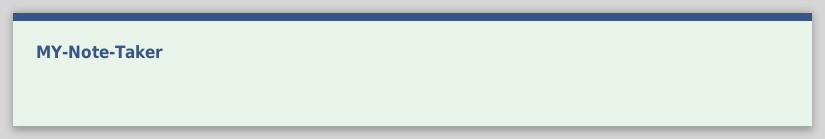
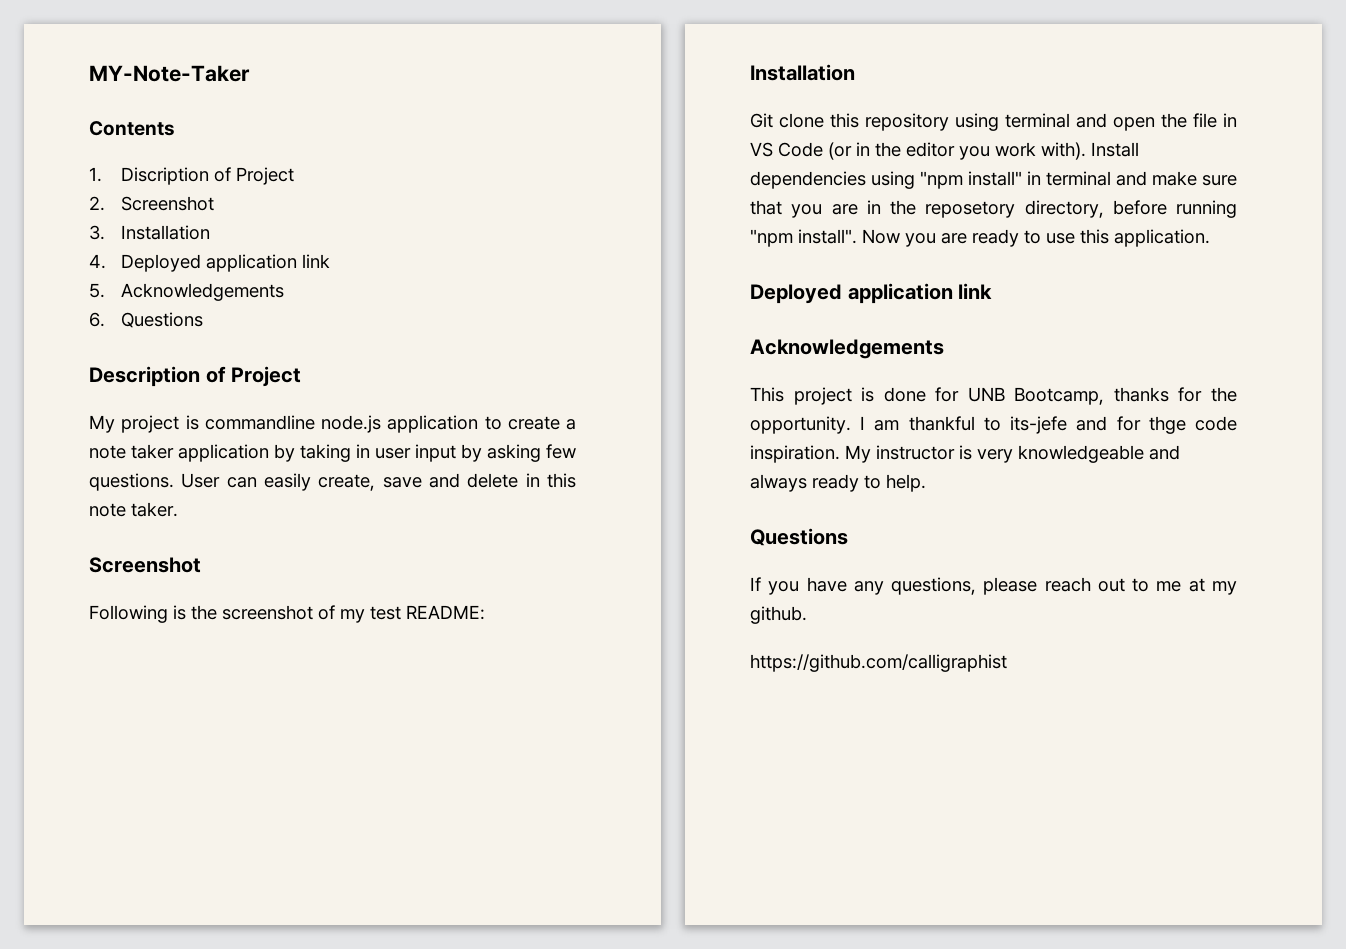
+ Contents
+ 1. Discription of Project
+ 2. Screenshot
+ 3. Installation
+ 4. Deployed application link
+ 5. Acknowledgements
+ 6. Questions
+ Description of Project
+ My project is commandline node.js application to create a note taker application by taking in user input by asking few questions. User can easily create, save and delete in this note taker.
+ Screenshot
+ Following is the screenshot of my test README:
+ Installation
+ Git clone this repository using terminal and open the file in VS Code (or in the editor you work with). Install dependencies using "npm install" in terminal and make sure that you are in the reposetory directory, before running "npm install". Now you are ready to use this application.
+ Deployed application link
+ Acknowledgements
+ This project is done for UNB Bootcamp, thanks for the opportunity. I am thankful to its-jefe and for thge code inspiration. My instructor is very knowledgeable and always ready to help.
+ Questions
+ If you have any questions, please reach out to me at my github.
+ https://github.com/calligraphist

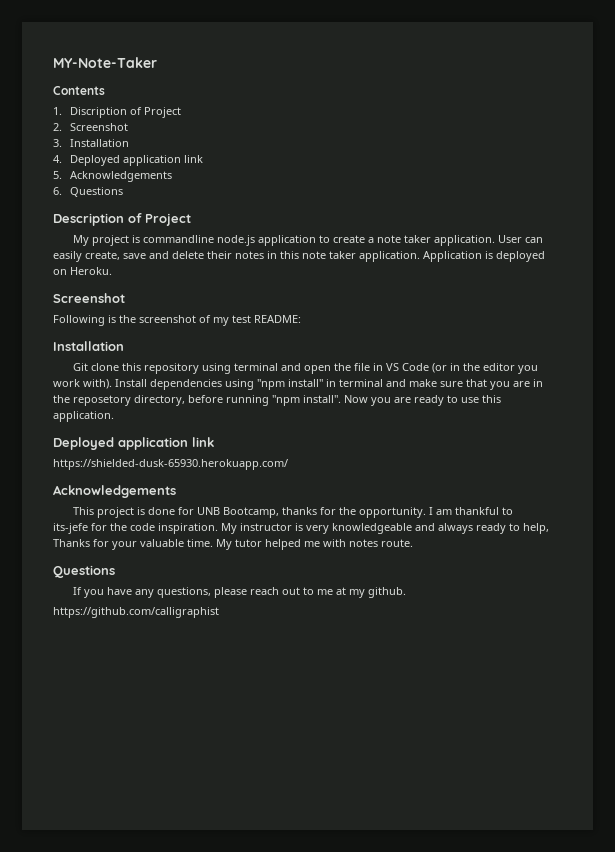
- My project is commandline node.js application to create a note taker application by taking in user input by asking few questions.
+ My project is commandline node.js application to create a note taker application.
- User can easily create, save and delete in this note taker.
+ User can easily create, save and delete their notes in this note taker application. Application is deployed on Heroku.
+ https://shielded-dusk-65930.herokuapp.com/
- I am thankful to its-jefe and for thge code inspiration.
+ I am thankful to its-jefe for the code inspiration.
- My instructor is very knowledgeable and always ready to help.
+ My instructor is very knowledgeable and always ready to help, Thanks for your valuable time. My tutor helped me with notes route.

